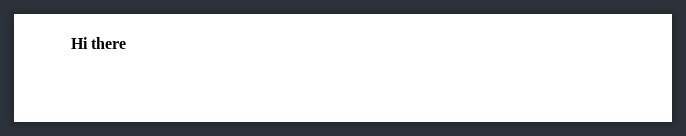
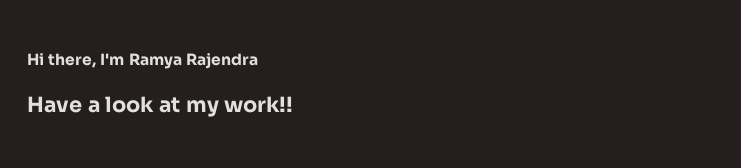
- Hi there
+ Hi there, I'm Ramya Rajendra
+ Have a look at my work!!

